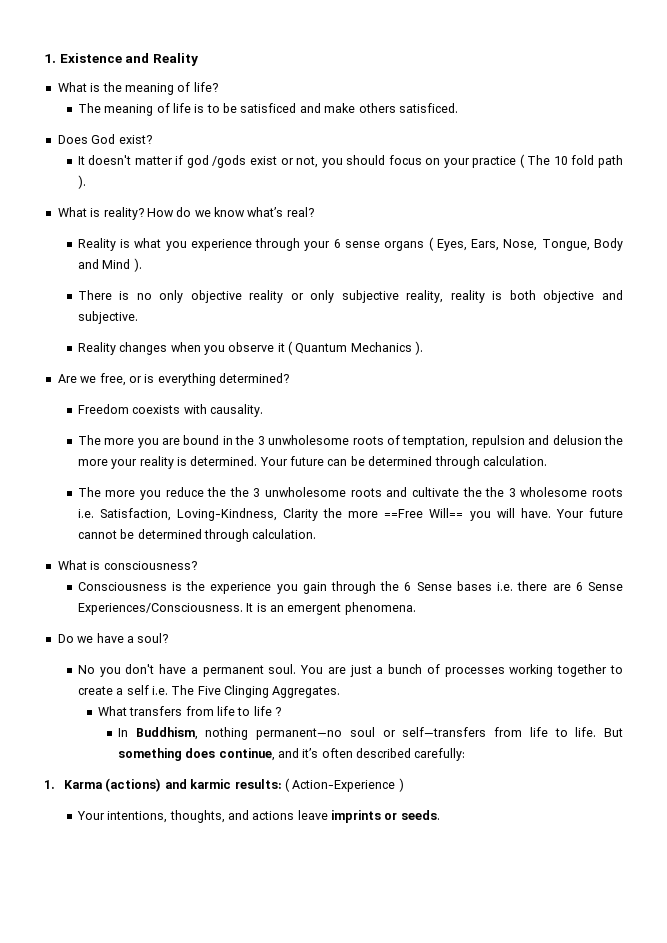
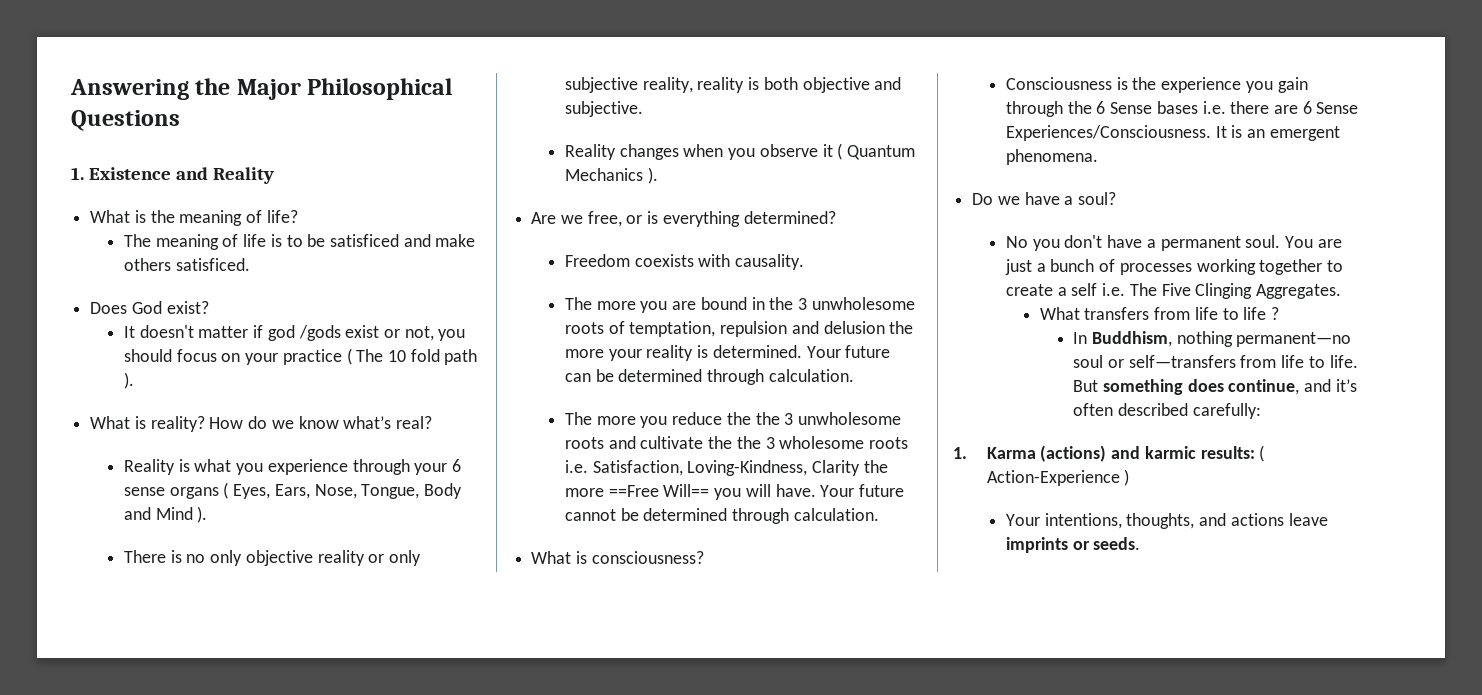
+ Answering the Major Philosophical Questions

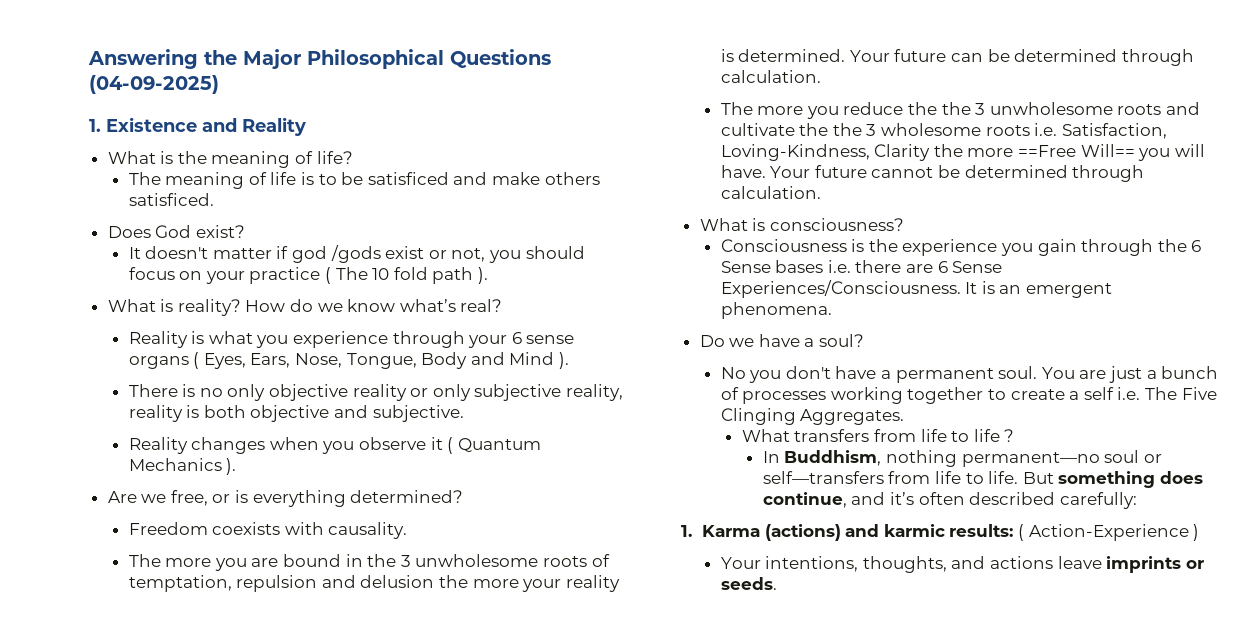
- Answering the Major Philosophical Questions
+ Answering the Major Philosophical Questions (04-09-2025)

